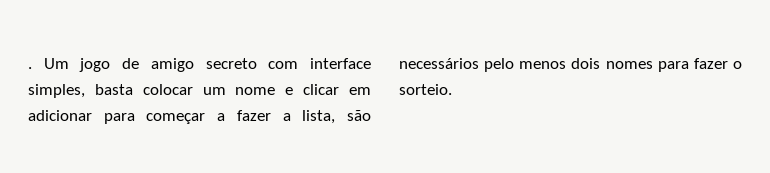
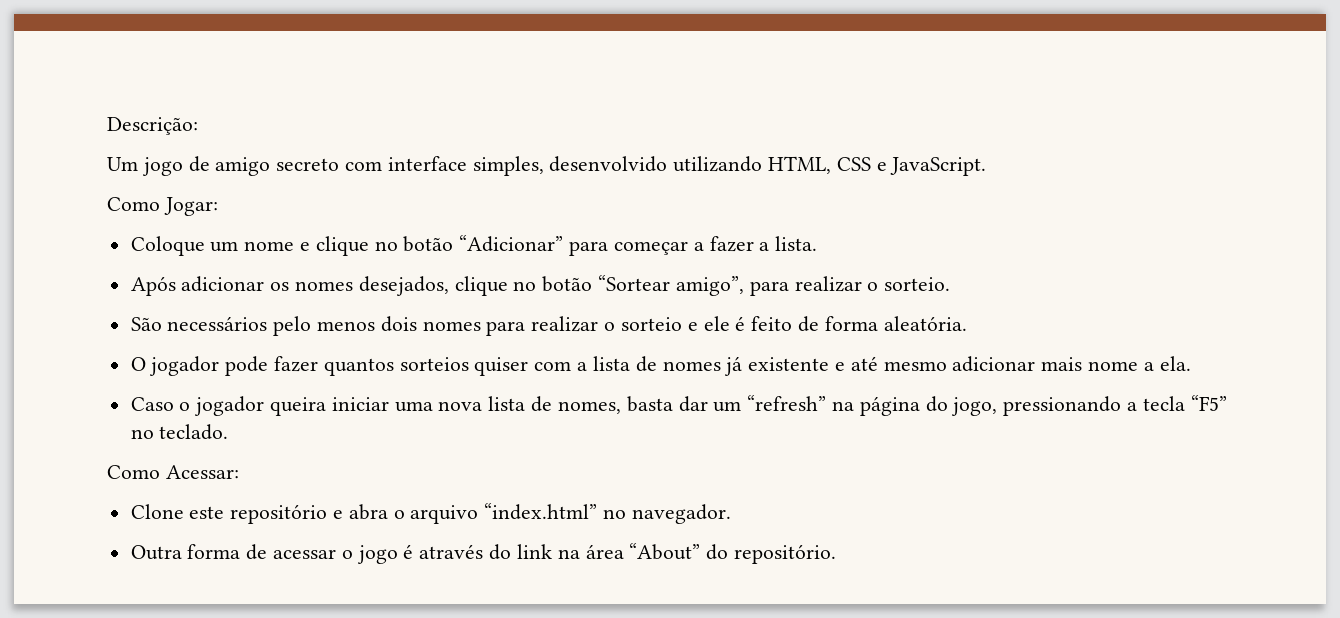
- . Um jogo de amigo secreto com interface simples, basta colocar um nome e clicar em adicionar para começar a fazer a lista, são necessários pelo menos dois nomes para fazer o sorteio.
+ Descrição:
+ Um jogo de amigo secreto com interface simples, desenvolvido utilizando HTML, CSS e JavaScript.
+ Como Jogar:
+ Coloque um nome e clique no botão “Adicionar” para começar a fazer a lista.
+ Após adicionar os nomes desejados, clique no botão “Sortear amigo”, para realizar o sorteio.
+ São necessários pelo menos dois nomes para realizar o sorteio e ele é feito de forma aleatória.
+ O jogador pode fazer quantos sorteios quiser com a lista de nomes já existente e até mesmo adicionar mais nome a ela.
+ Caso o jogador queira iniciar uma nova lista de nomes, basta dar um “refresh” na página do jogo, pressionando a tecla “F5” no teclado.
+ Como Acessar:
+ Clone este repositório e abra o arquivo “index.html” no navegador.
+ Outra forma de acessar o jogo é através do link na área “About” do repositório.

